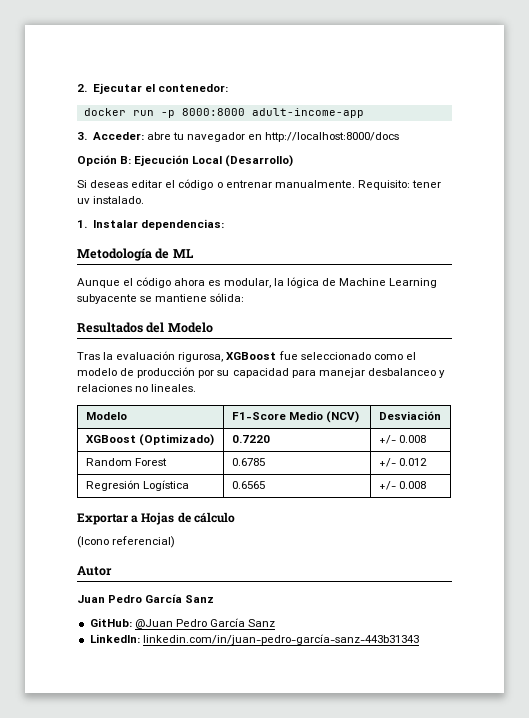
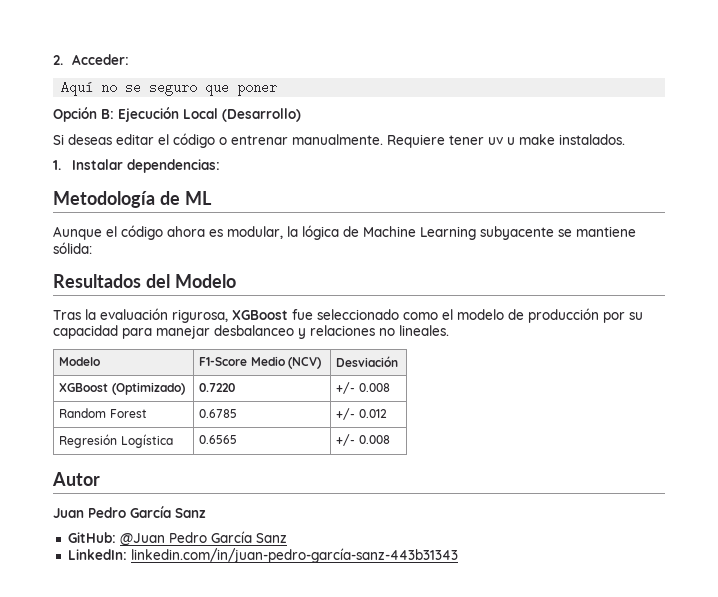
- 2. Ejecutar el contenedor:
- docker run -p 8000:8000 adult-income-app
- 3. Acceder: abre tu navegador en http://localhost:8000/docs
+ 2. Acceder:
+ Aquí no se seguro que poner
- Requisito: tener uv instalado.
+ Requiere tener uv u make instalados.
- Exportar a Hojas de cálculo
- (Icono referencial)

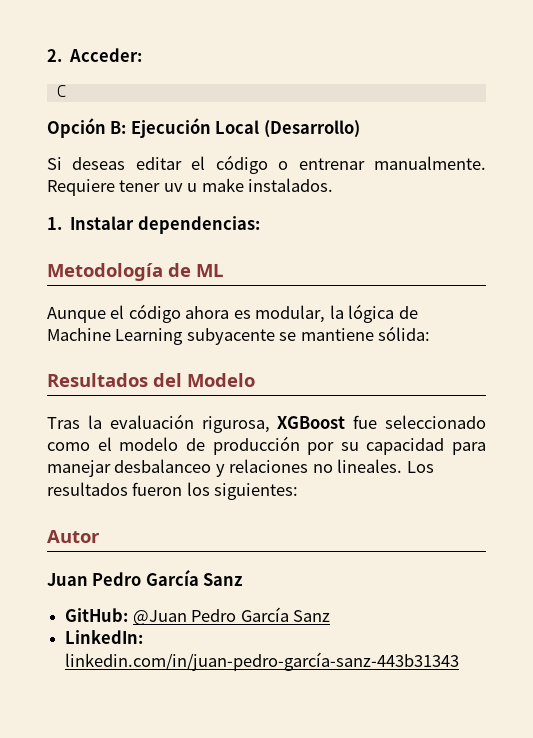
- Aquí no se seguro que poner
+ C
- Tras la evaluación rigurosa, XGBoost fue seleccionado como el modelo de producción por su capacidad para manejar desbalanceo y relaciones no lineales.
- Modelo | F1-Score Medio (NCV) | Desviación
- XGBoost (Optimizado) | 0.7220 | +/- 0.008
- Random Forest | 0.6785 | +/- 0.012
- Regresión Logística | 0.6565 | +/- 0.008
+ Tras la evaluación rigurosa, XGBoost fue seleccionado como el modelo de producción por su capacidad para manejar desbalanceo y relaciones no lineales. Los resultados fueron los siguientes:

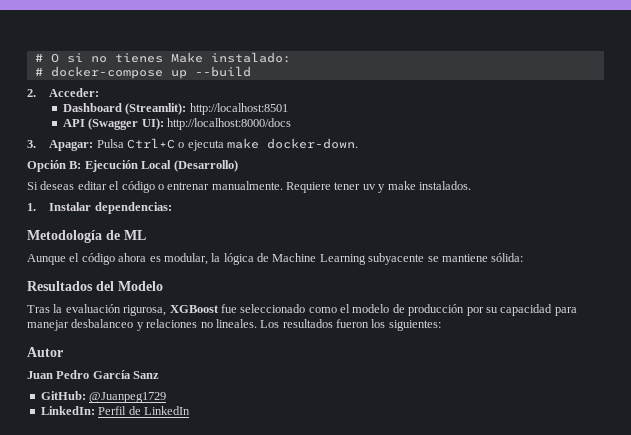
+ # O si no tienes Make instalado:
+ # docker-compose up --build
  2. Acceder:
- C
+ Dashboard (Streamlit): http://localhost:8501
+ API (Swagger UI): http://localhost:8000/docs
+ 3. Apagar: Pulsa Ctrl+C o ejecuta make docker-down.
- Requiere tener uv u make instalados.
+ Requiere tener uv y make instalados.
- GitHub: @Juan Pedro García Sanz
- LinkedIn: linkedin.com/in/juan-pedro-garcía-sanz-443b31343
+ GitHub: @Juanpeg1729
+ LinkedIn: Perfil de LinkedIn

